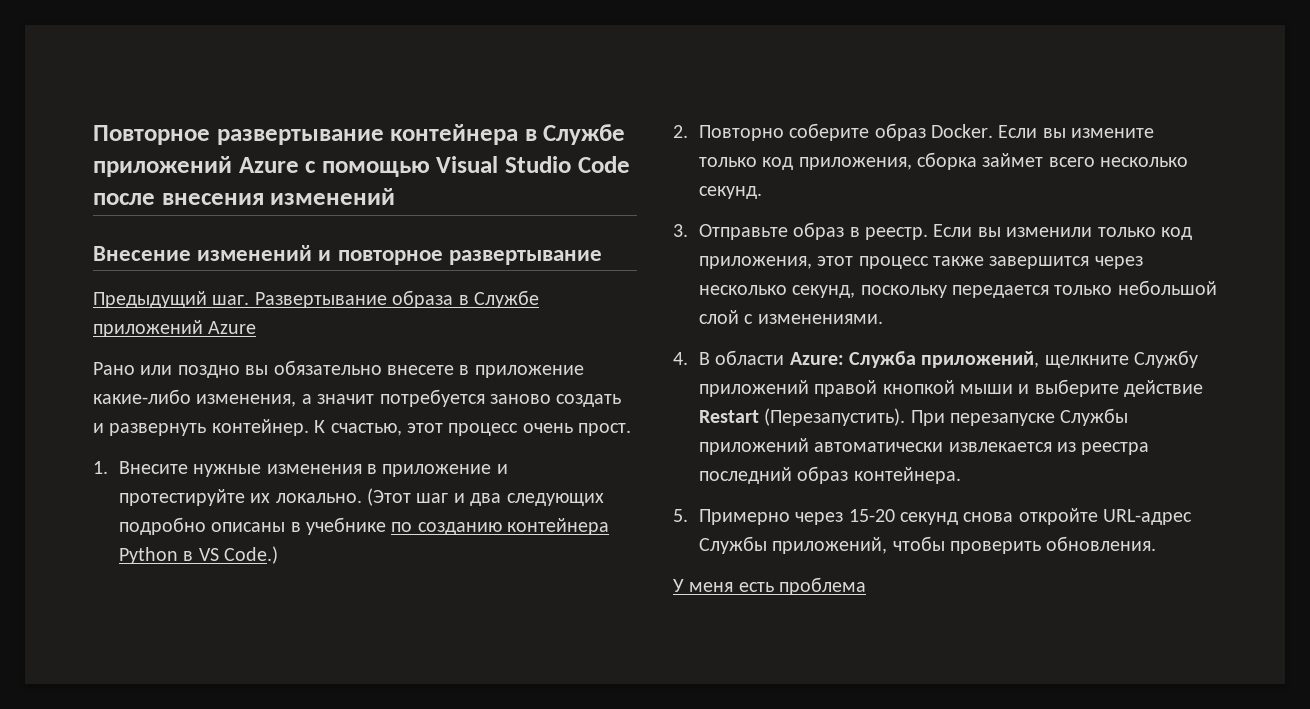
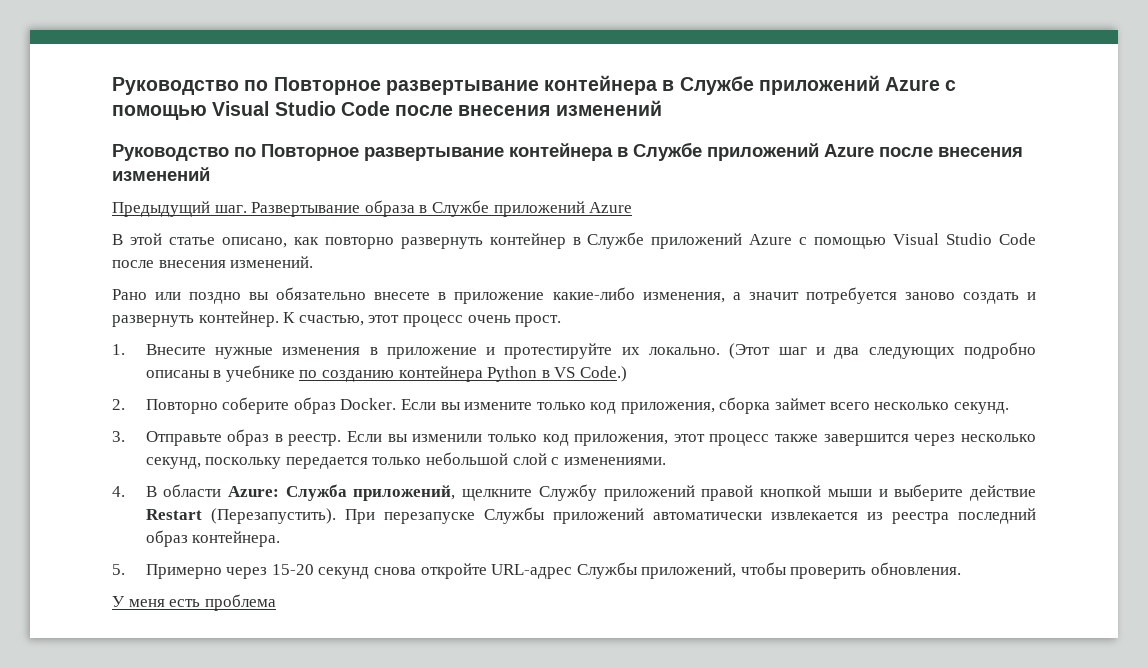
- Повторное развертывание контейнера в Службе приложений Azure с помощью Visual Studio Code после внесения изменений
+ Руководство по Повторное развертывание контейнера в Службе приложений Azure с помощью Visual Studio Code после внесения изменений
- Внесение изменений и повторное развертывание
+ Руководство по Повторное развертывание контейнера в Службе приложений Azure после внесения изменений
+ В этой статье описано, как повторно развернуть контейнер в Службе приложений Azure с помощью Visual Studio Code после внесения изменений.

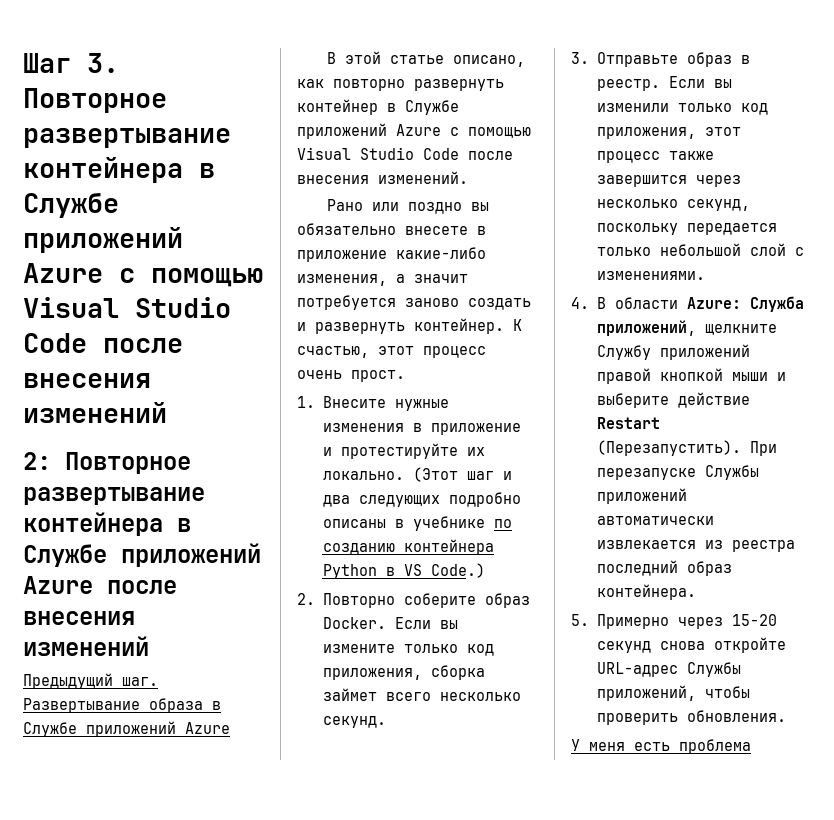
- Руководство по Повторное развертывание контейнера в Службе приложений Azure с помощью Visual Studio Code после внесения изменений
+ Шаг 3. Повторное развертывание контейнера в Службе приложений Azure с помощью Visual Studio Code после внесения изменений
- Руководство по Повторное развертывание контейнера в Службе приложений Azure после внесения изменений
+ 2: Повторное развертывание контейнера в Службе приложений Azure после внесения изменений

